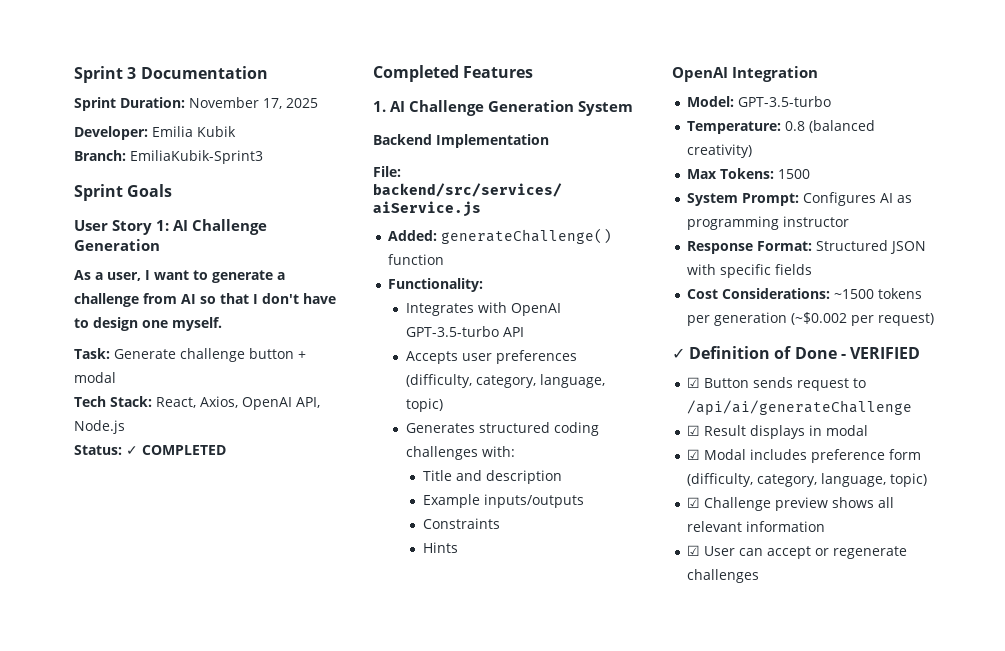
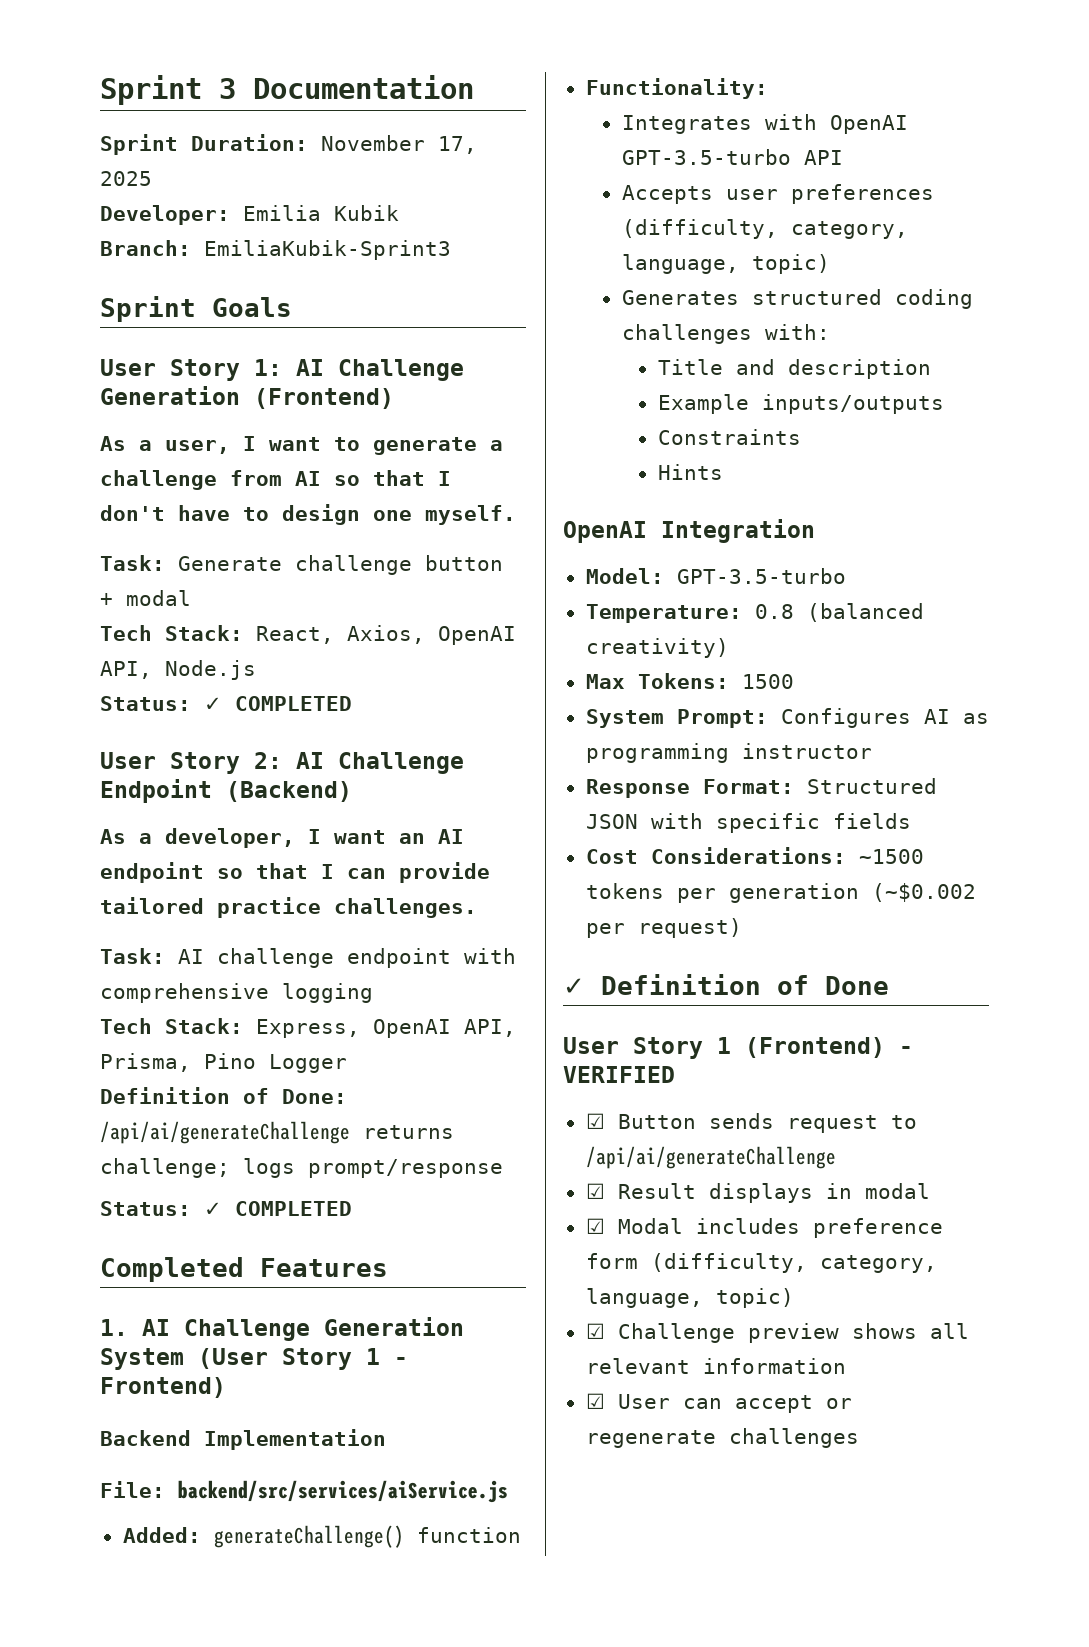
- User Story 1: AI Challenge Generation
+ User Story 1: AI Challenge Generation (Frontend)
+ User Story 2: AI Challenge Endpoint (Backend)
+ As a developer, I want an AI endpoint so that I can provide tailored practice challenges.
+ Task: AI challenge endpoint with comprehensive logging
+ Tech Stack: Express, OpenAI API, Prisma, Pino Logger
+ Definition of Done: /api/ai/generateChallenge returns challenge; logs prompt/response
+ Status: ✓ COMPLETED
- 1. AI Challenge Generation System
+ 1. AI Challenge Generation System (User Story 1 - Frontend)
- ✓ Definition of Done - VERIFIED
+ ✓ Definition of Done
+ User Story 1 (Frontend) - VERIFIED

